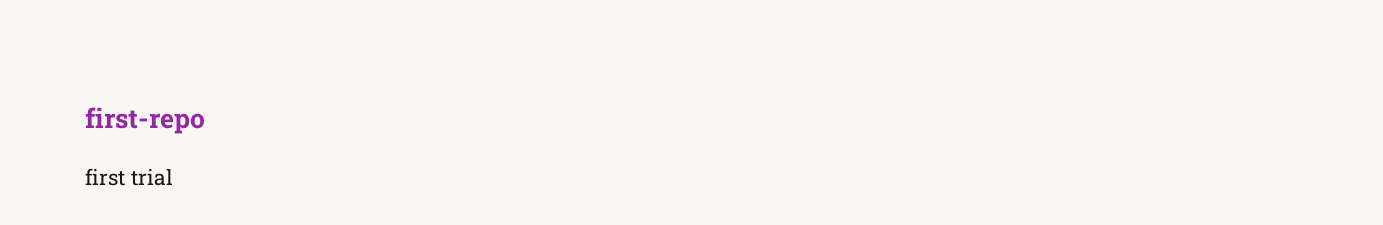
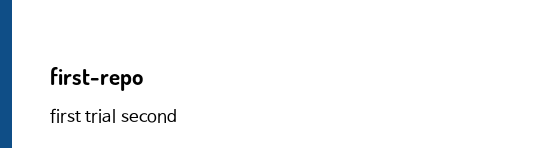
- first trial
+ first trial second

